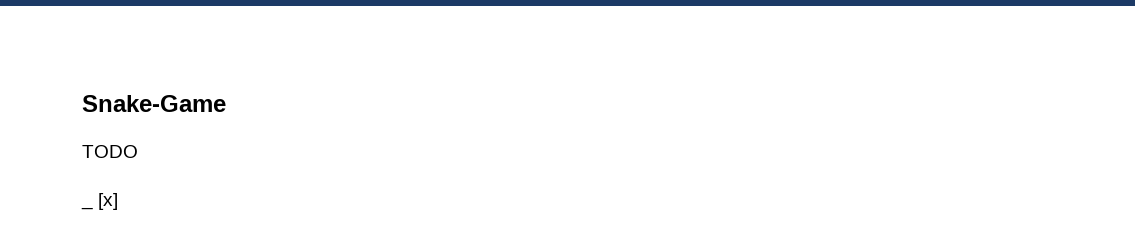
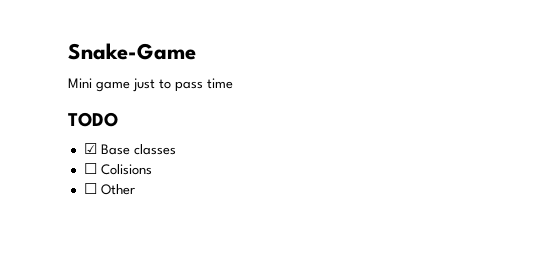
+ Mini game just to pass time
  TODO
- _ [x]
+ ☑ Base classes
+ ☐ Colisions
+ ☐ Other

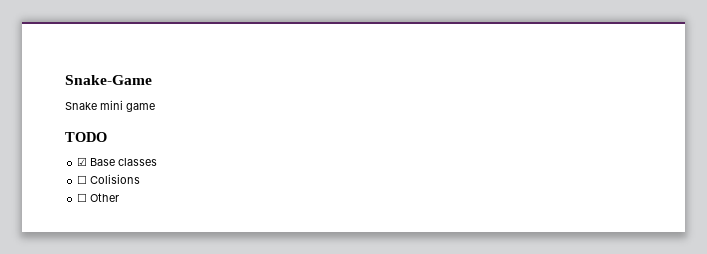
- Mini game just to pass time
+ Snake mini game

